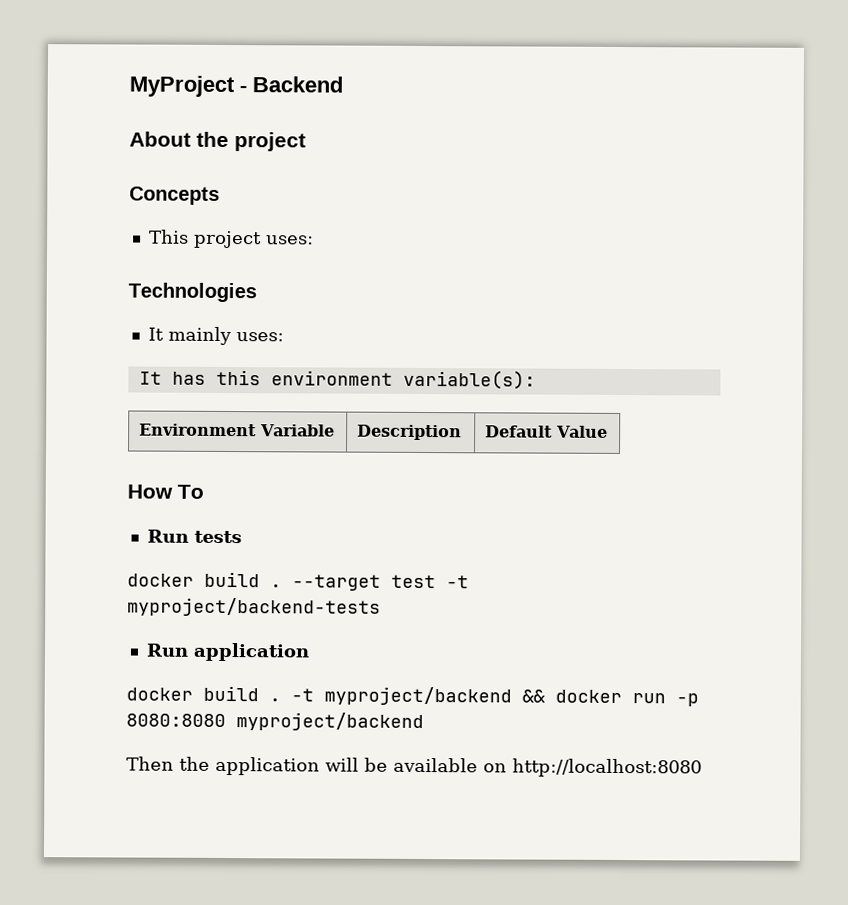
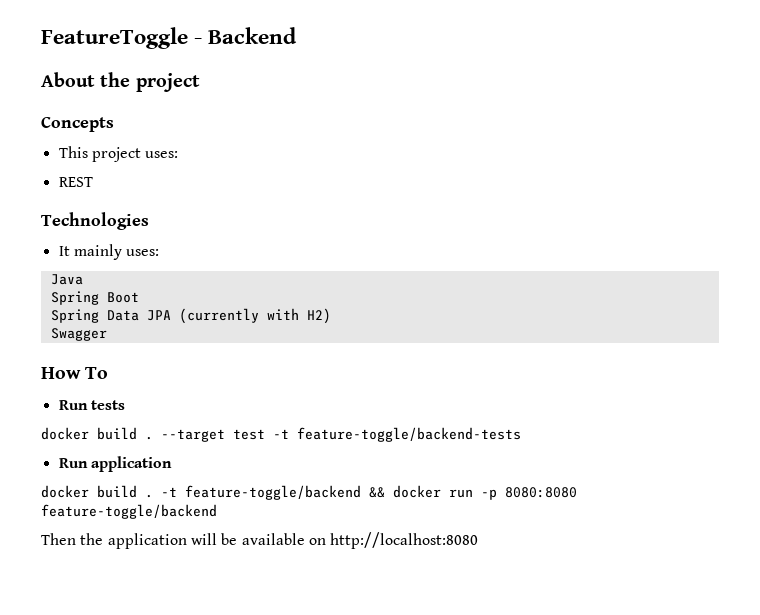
- MyProject - Backend
+ FeatureToggle - Backend
+ REST
- It has this environment variable(s):
- Environment Variable | Description | Default Value
+ Java
+ Spring Boot
+ Spring Data JPA (currently with H2)
+ Swagger
- --target test -t myproject/backend-tests
+ --target test -t feature-toggle/backend-tests
- -t myproject/backend && docker run -p 8080:8080 myproject/backend
+ -t feature-toggle/backend && docker run -p 8080:8080 feature-toggle/backend

